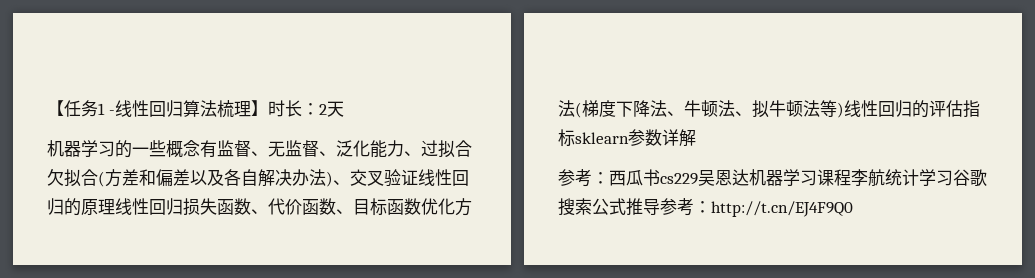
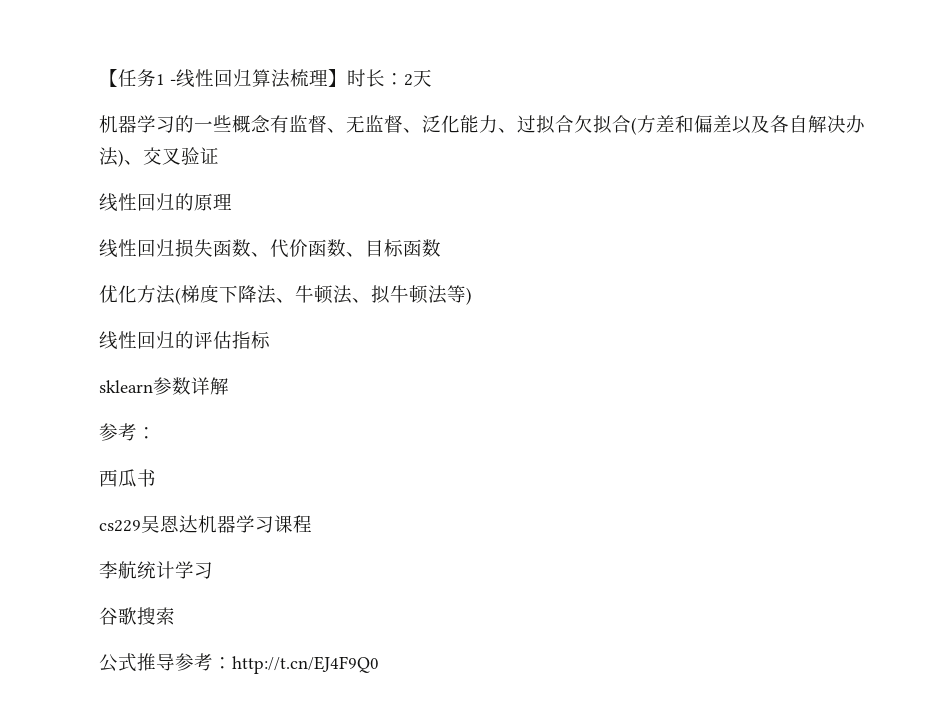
- 机器学习的一些概念有监督、无监督、泛化能力、过拟合欠拟合(方差和偏差以及各自解决办法)、交叉验证线性回归的原理线性回归损失函数、代价函数、目标函数优化方法(梯度下降法、牛顿法、拟牛顿法等)线性回归的评估指标sklearn参数详解
- 参考：西瓜书cs229吴恩达机器学习课程李航统计学习谷歌搜索公式推导参考：
+ 机器学习的一些概念有监督、无监督、泛化能力、过拟合欠拟合(方差和偏差以及各自解决办法)、交叉验证
+ 线性回归的原理
+ 线性回归损失函数、代价函数、目标函数
+ 优化方法(梯度下降法、牛顿法、拟牛顿法等)
+ 线性回归的评估指标
+ sklearn参数详解
+ 参考：
+ 西瓜书
+ cs229吴恩达机器学习课程
+ 李航统计学习
+ 谷歌搜索
+ 公式推导参考：

